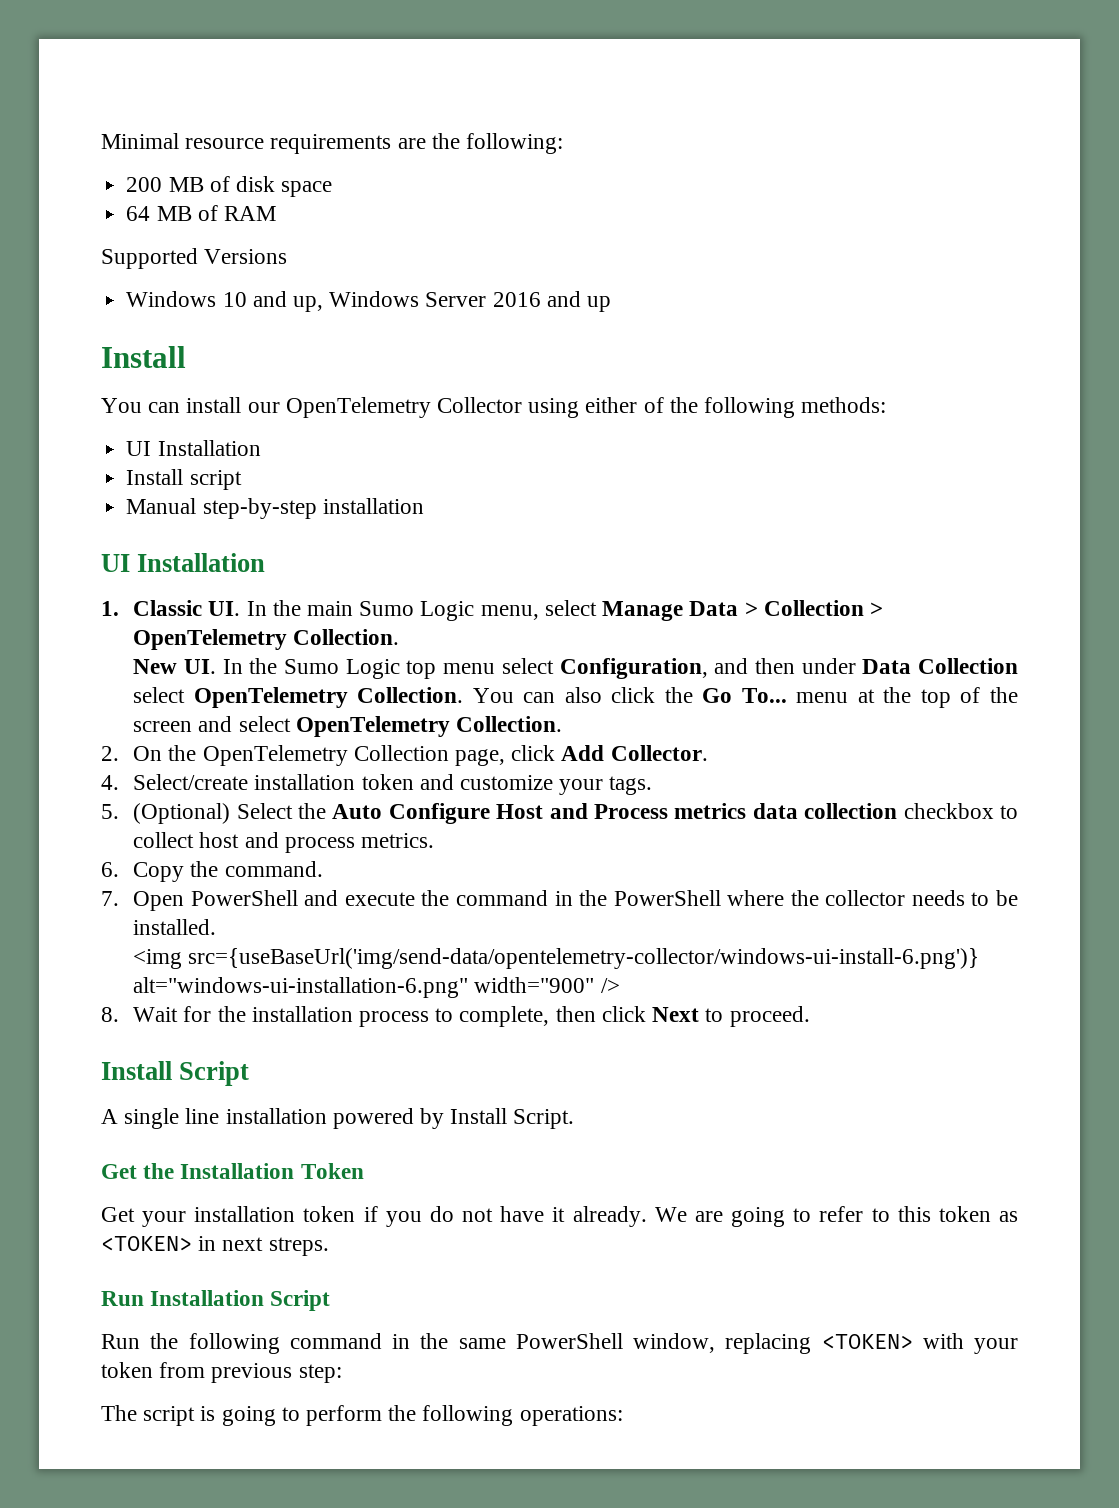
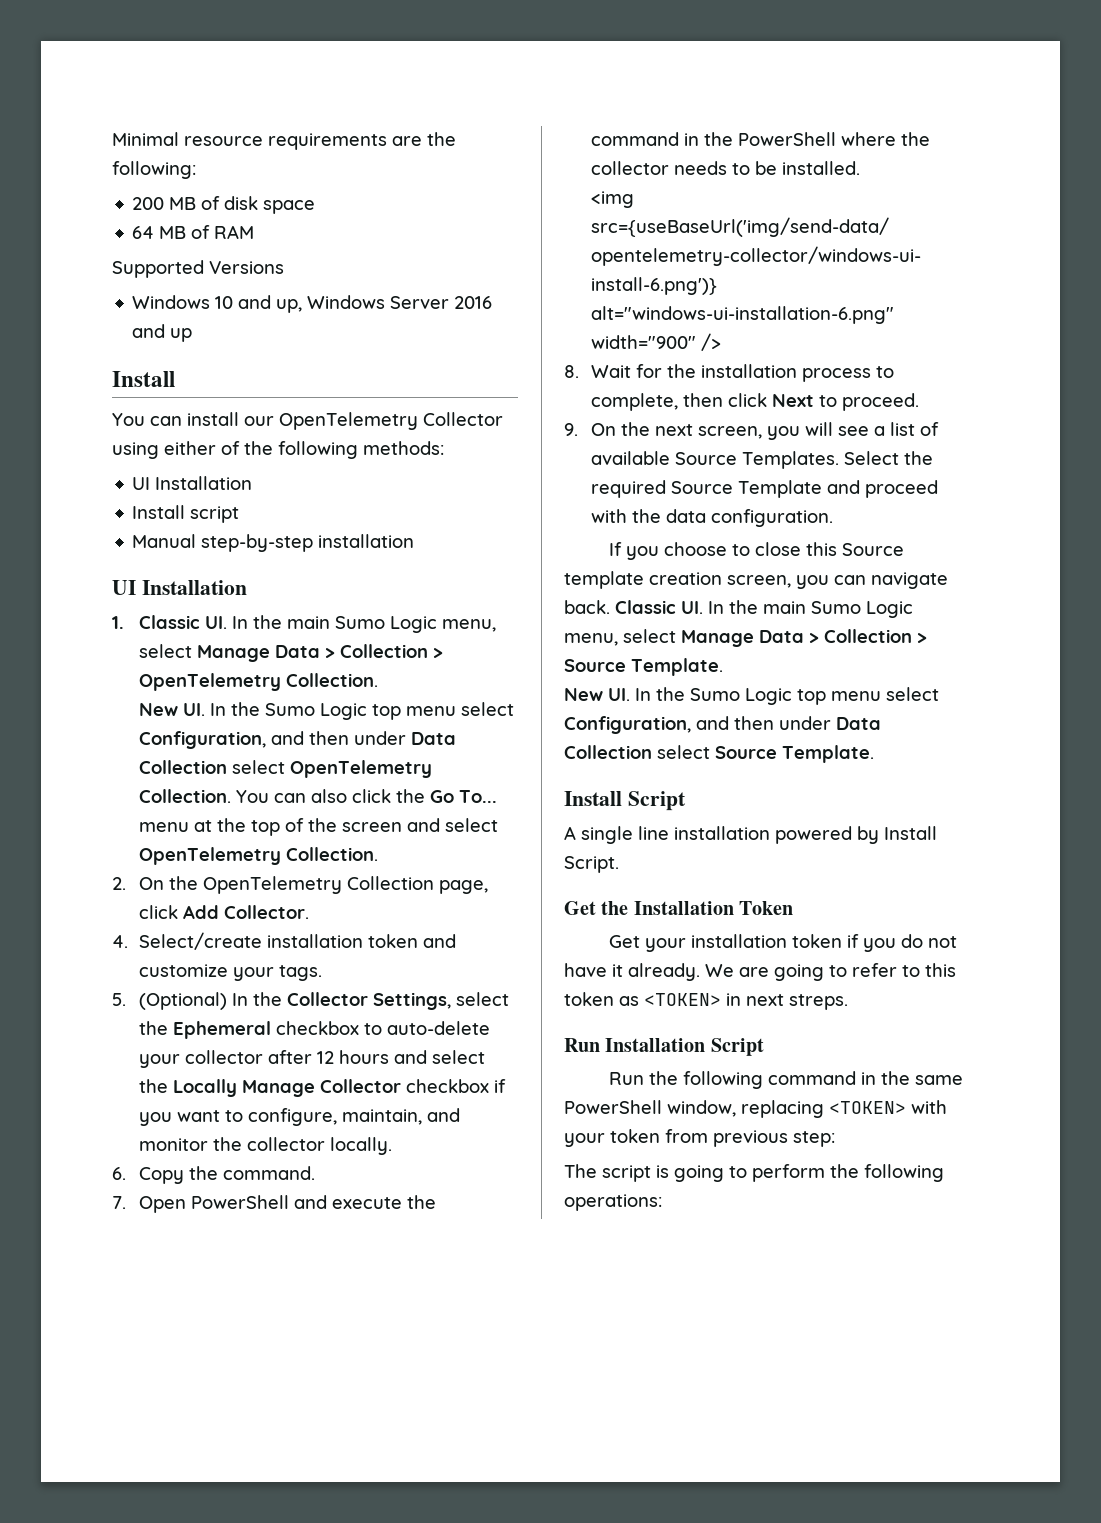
- 5. (Optional) Select the Auto Configure Host and Process metrics data collection checkbox to collect host and process metrics.
+ 5. (Optional) In the Collector Settings, select the Ephemeral checkbox to auto-delete your collector after 12 hours and select the Locally Manage Collector checkbox if you want to configure, maintain, and monitor the collector locally.
+ 9. On the next screen, you will see a list of available Source Templates. Select the required Source Template and proceed with the data configuration.
+ If you choose to close this Source template creation screen, you can navigate back. Classic UI. In the main Sumo Logic menu, select Manage Data > Collection > Source Template.
+ New UI. In the Sumo Logic top menu select Configuration, and then under Data Collection select Source Template.

